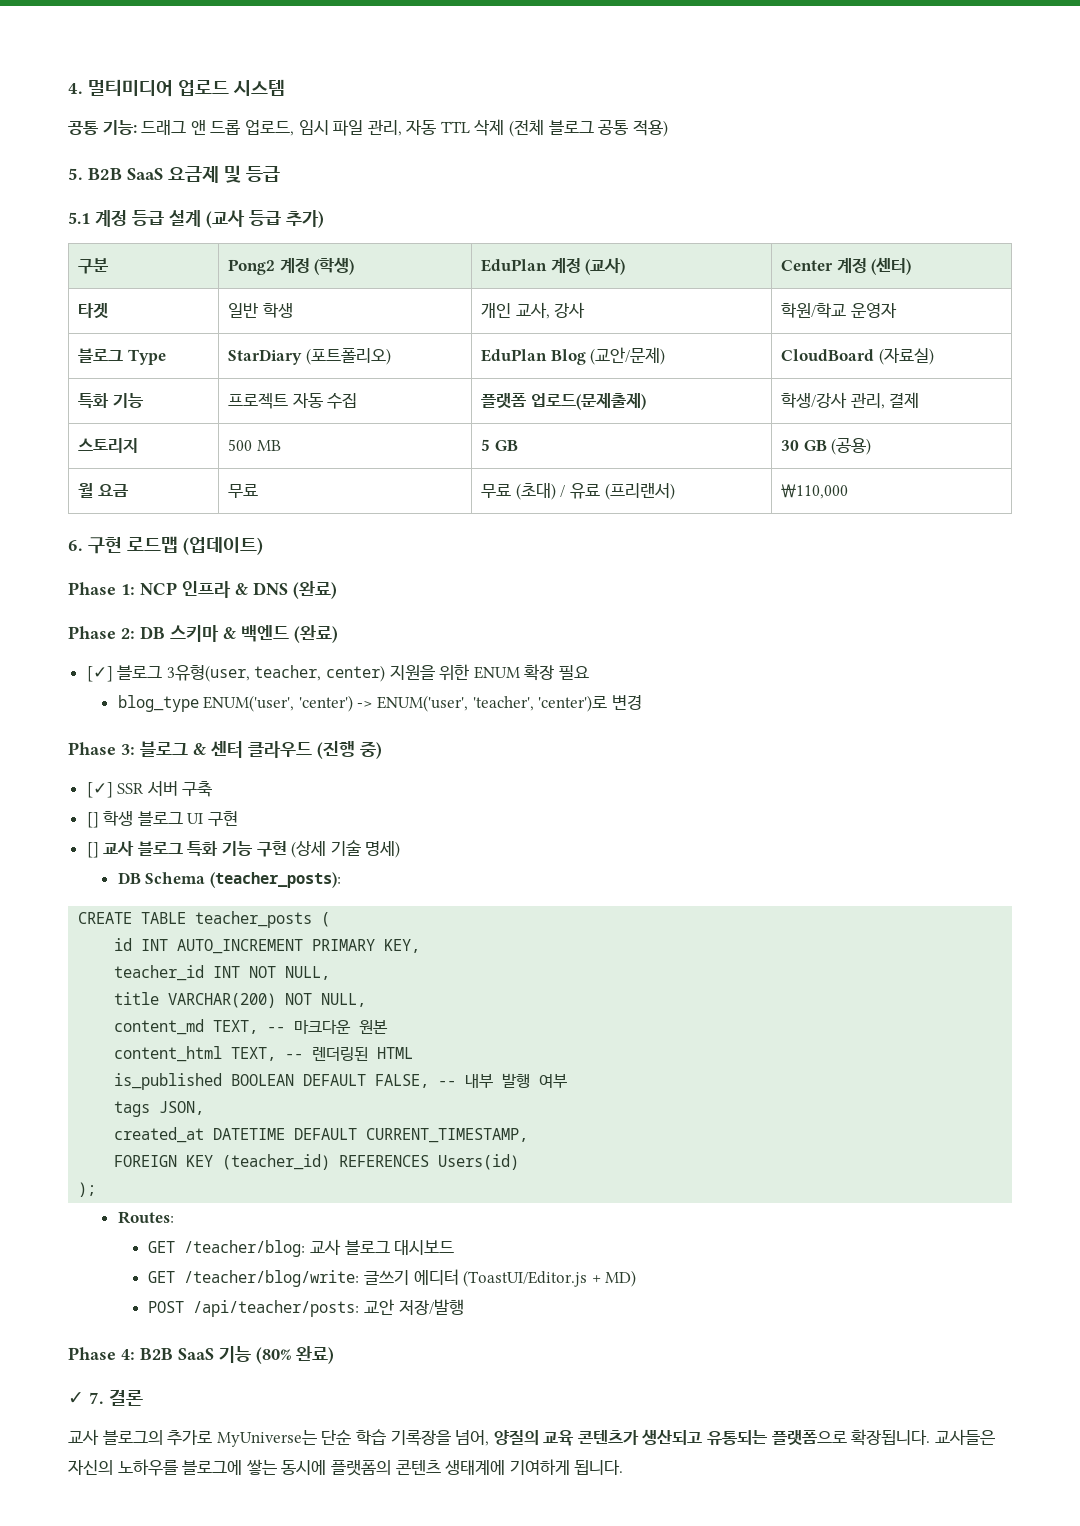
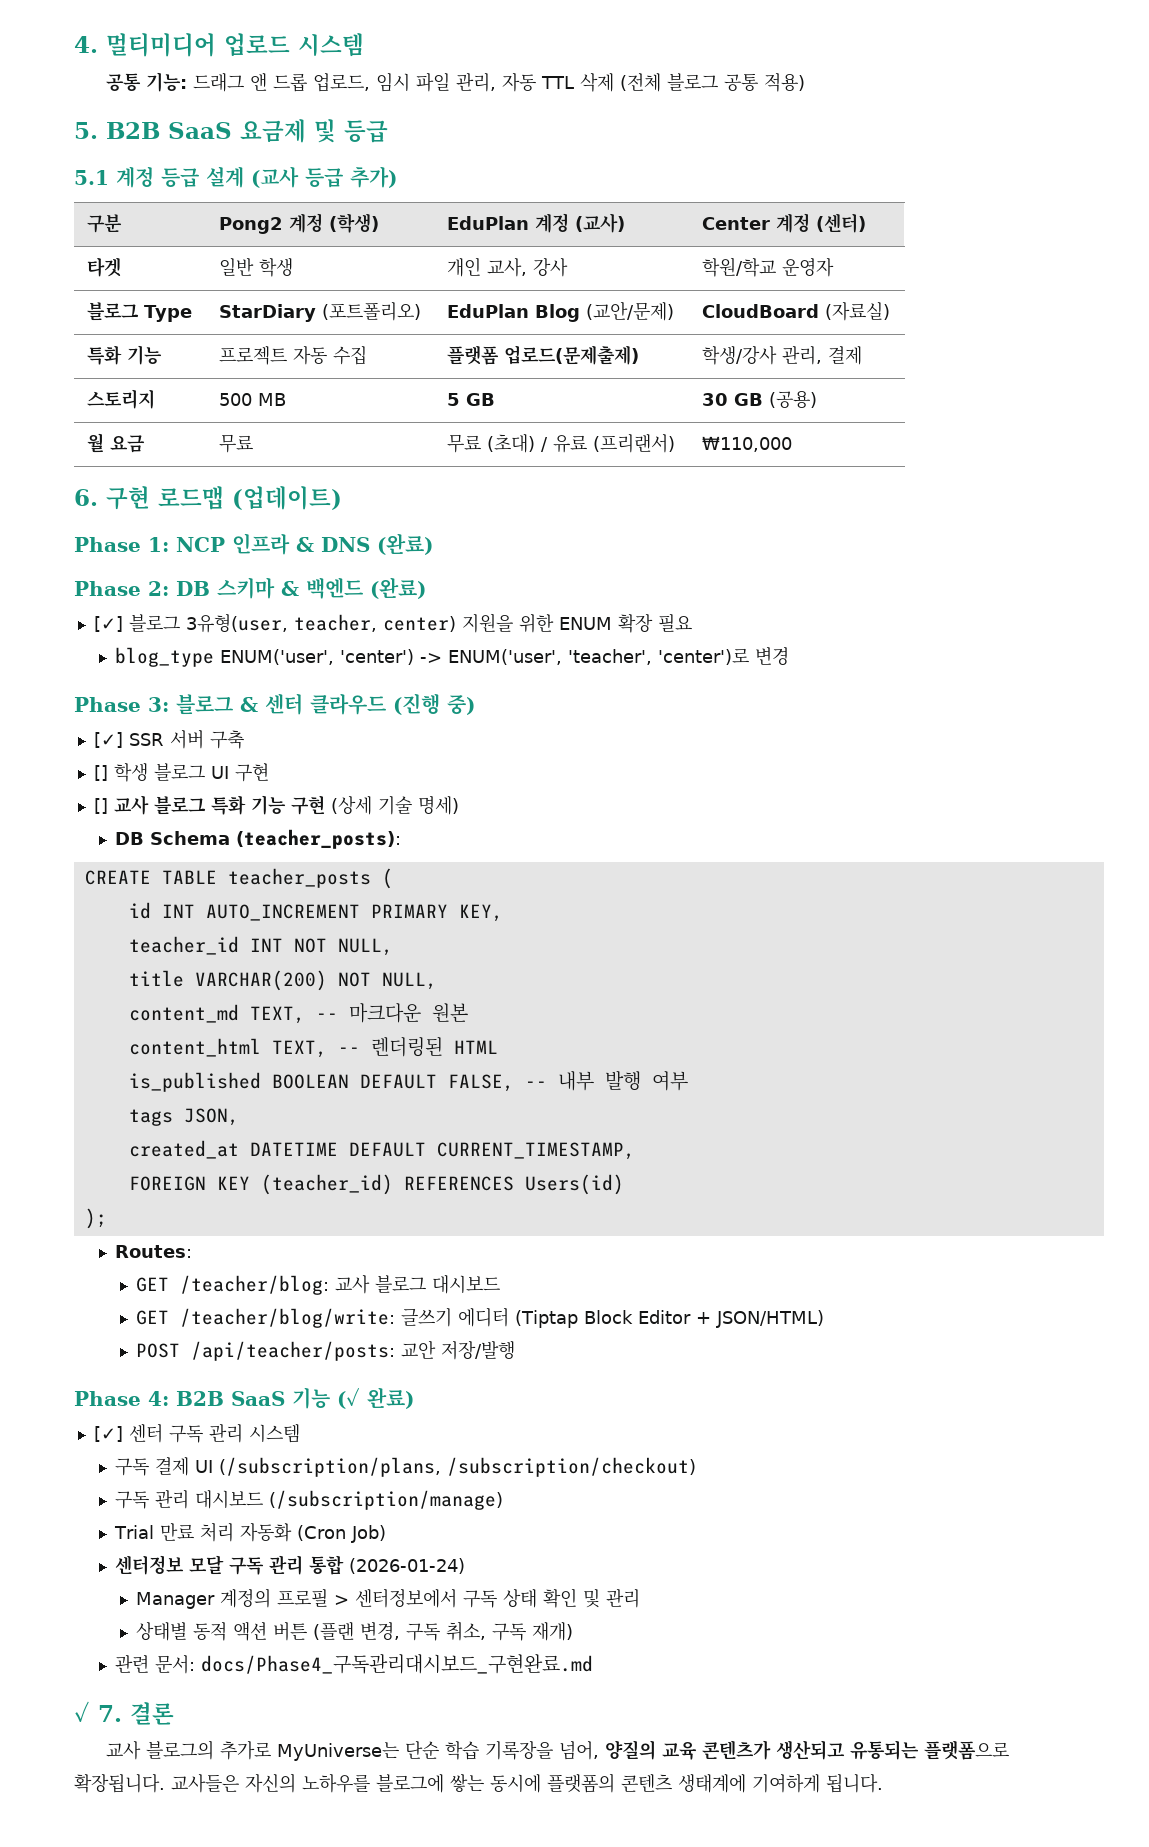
- GET /teacher/blog/write: 글쓰기 에디터 (ToastUI/Editor.js + MD)
+ GET /teacher/blog/write: 글쓰기 에디터 (Tiptap Block Editor + JSON/HTML)
- Phase 4: B2B SaaS 기능 (80% 완료)
+ Phase 4: B2B SaaS 기능 (✓ 완료)
+ [✓] 센터 구독 관리 시스템
+ 구독 결제 UI (/subscription/plans, /subscription/checkout)
+ 구독 관리 대시보드 (/subscription/manage)
+ Trial 만료 처리 자동화 (Cron Job)
+ 센터정보 모달 구독 관리 통합 (2026-01-24)
+ Manager 계정의 프로필 > 센터정보에서 구독 상태 확인 및 관리
+ 상태별 동적 액션 버튼 (플랜 변경, 구독 취소, 구독 재개)
+ 관련 문서: docs/Phase4_구독관리대시보드_구현완료.md

